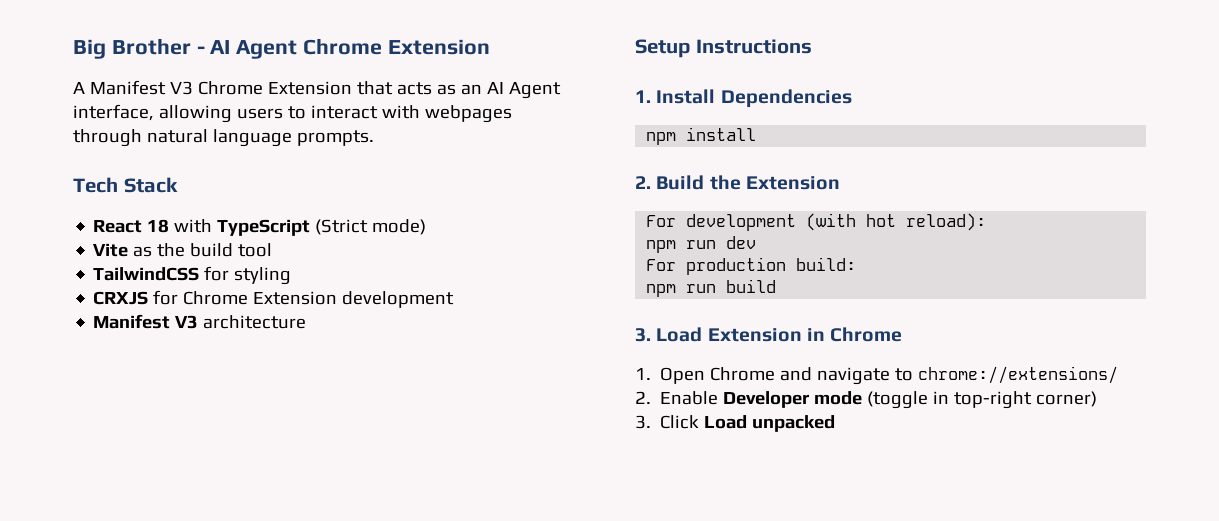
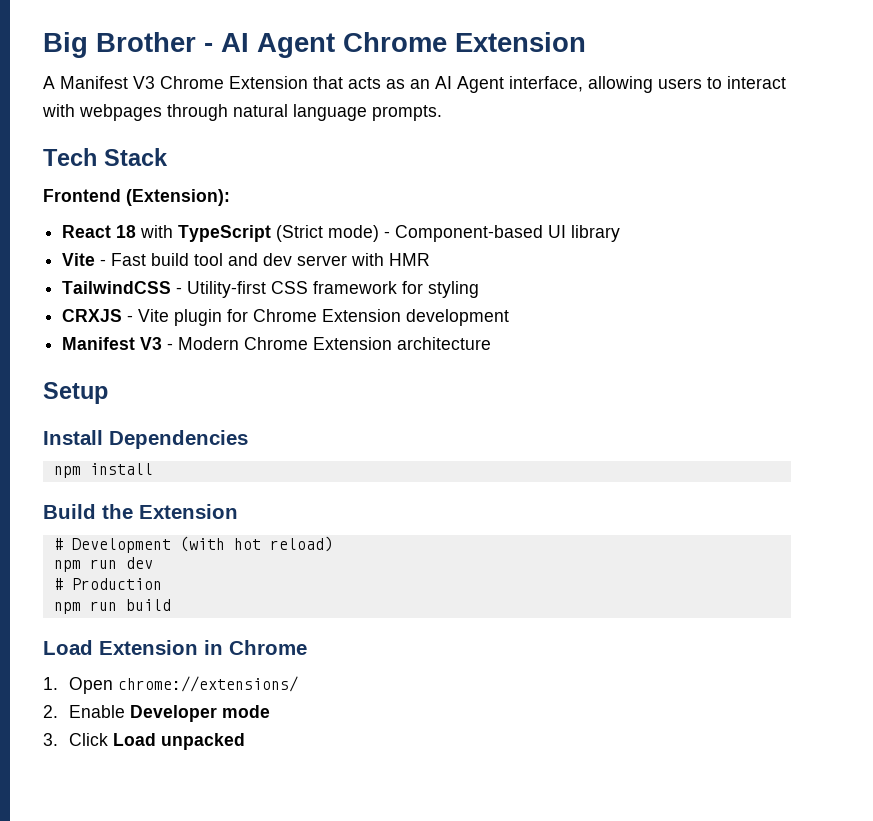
+ Frontend (Extension):
- React 18 with TypeScript (Strict mode)
- Vite as the build tool
- TailwindCSS for styling
+ React 18 with TypeScript (Strict mode) - Component-based UI library
+ Vite - Fast build tool and dev server with HMR
+ TailwindCSS - Utility-first CSS framework for styling
- CRXJS for Chrome Extension development
+ CRXJS - Vite plugin for Chrome Extension development
- Manifest V3 architecture
+ Manifest V3 - Modern Chrome Extension architecture
- Setup Instructions
- 1. Install Dependencies
+ Setup
+ Install Dependencies
- 2. Build the Extension
+ Build the Extension
- For development (with hot reload):
+ # Development (with hot reload)
- For production build:
+ # Production
- 3. Load Extension in Chrome
+ Load Extension in Chrome
- 1. Open Chrome and navigate to chrome://extensions/
+ 1. Open chrome://extensions/
- 2. Enable Developer mode (toggle in top-right corner)
+ 2. Enable Developer mode

